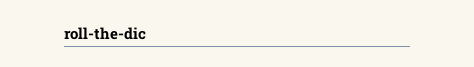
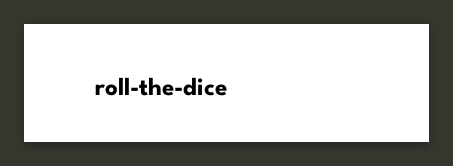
- roll-the-dic
+ roll-the-dice

